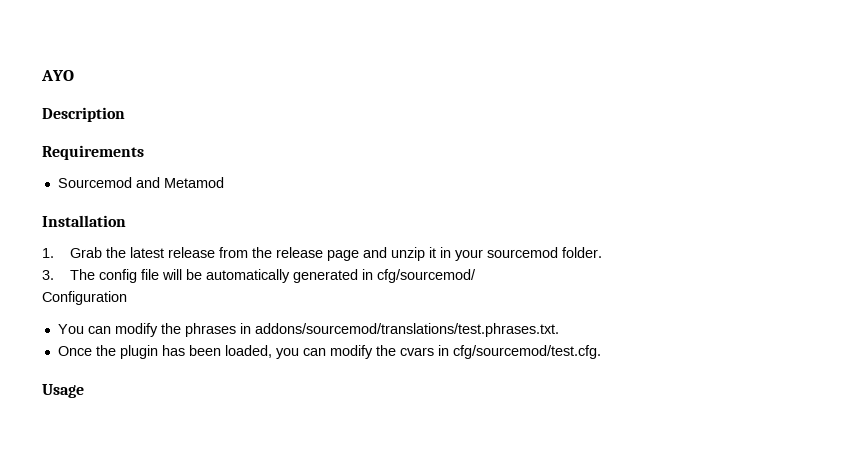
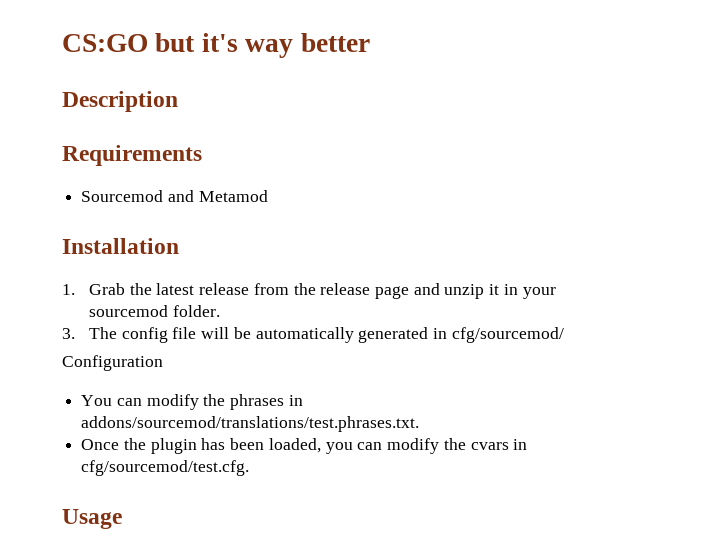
- AYO
+ CS:GO but it's way better

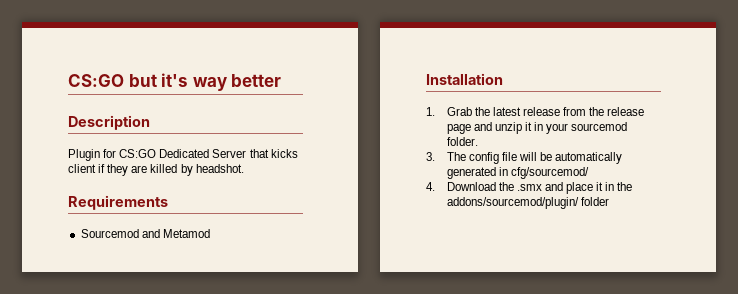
+ Plugin for CS:GO Dedicated Server that kicks client if they are killed by headshot.
- Configuration
- You can modify the phrases in addons/sourcemod/translations/test.phrases.txt.
- Once the plugin has been loaded, you can modify the cvars in cfg/sourcemod/test.cfg.
- Usage
+ 4. Download the .smx and place it in the addons/sourcemod/plugin/ folder

